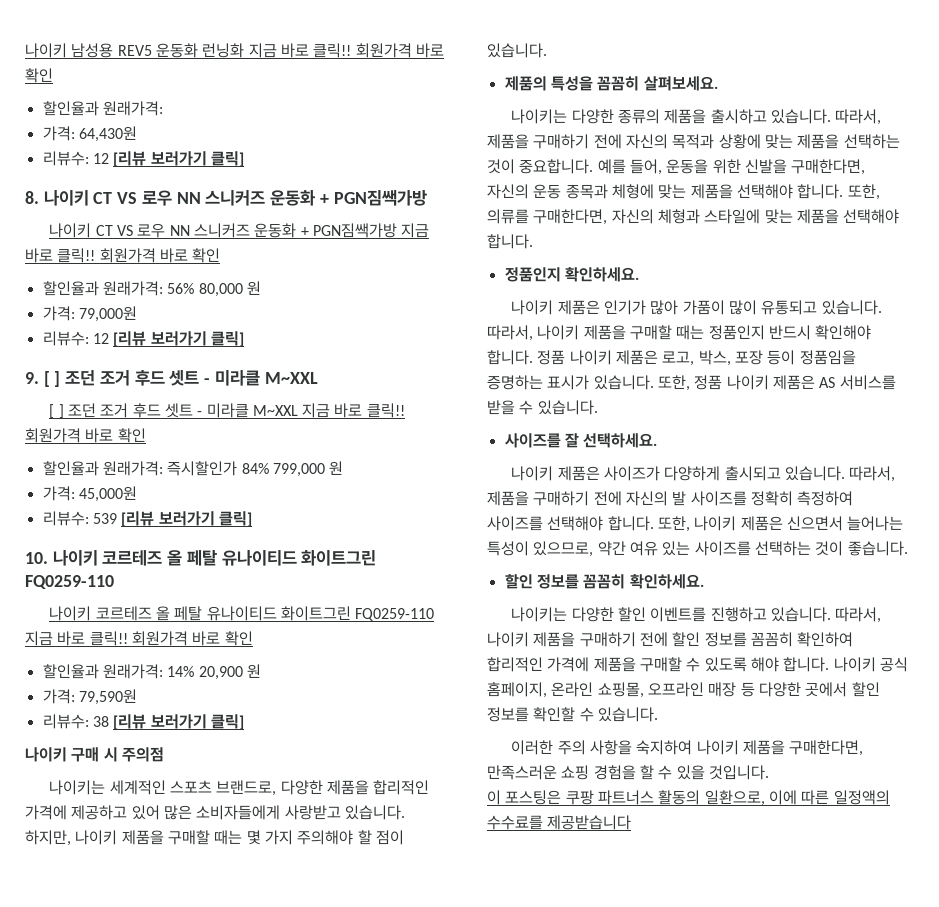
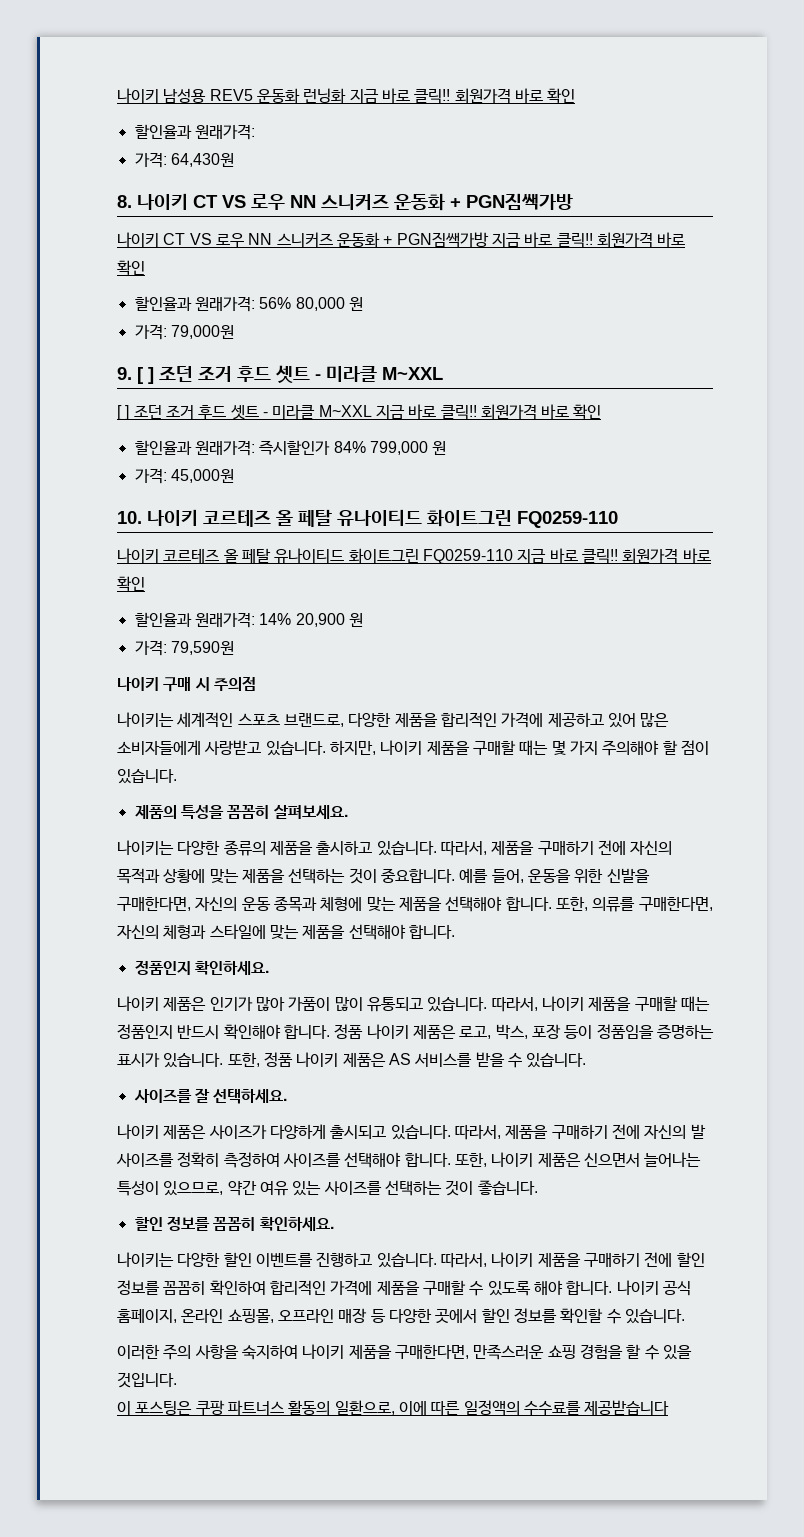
  가격: 64,430원
- 리뷰수: 12 [리뷰 보러가기 클릭]
  가격: 79,000원
- 리뷰수: 12 [리뷰 보러가기 클릭]
- 리뷰수: 539 [리뷰 보러가기 클릭]
- 리뷰수: 38 [리뷰 보러가기 클릭]

